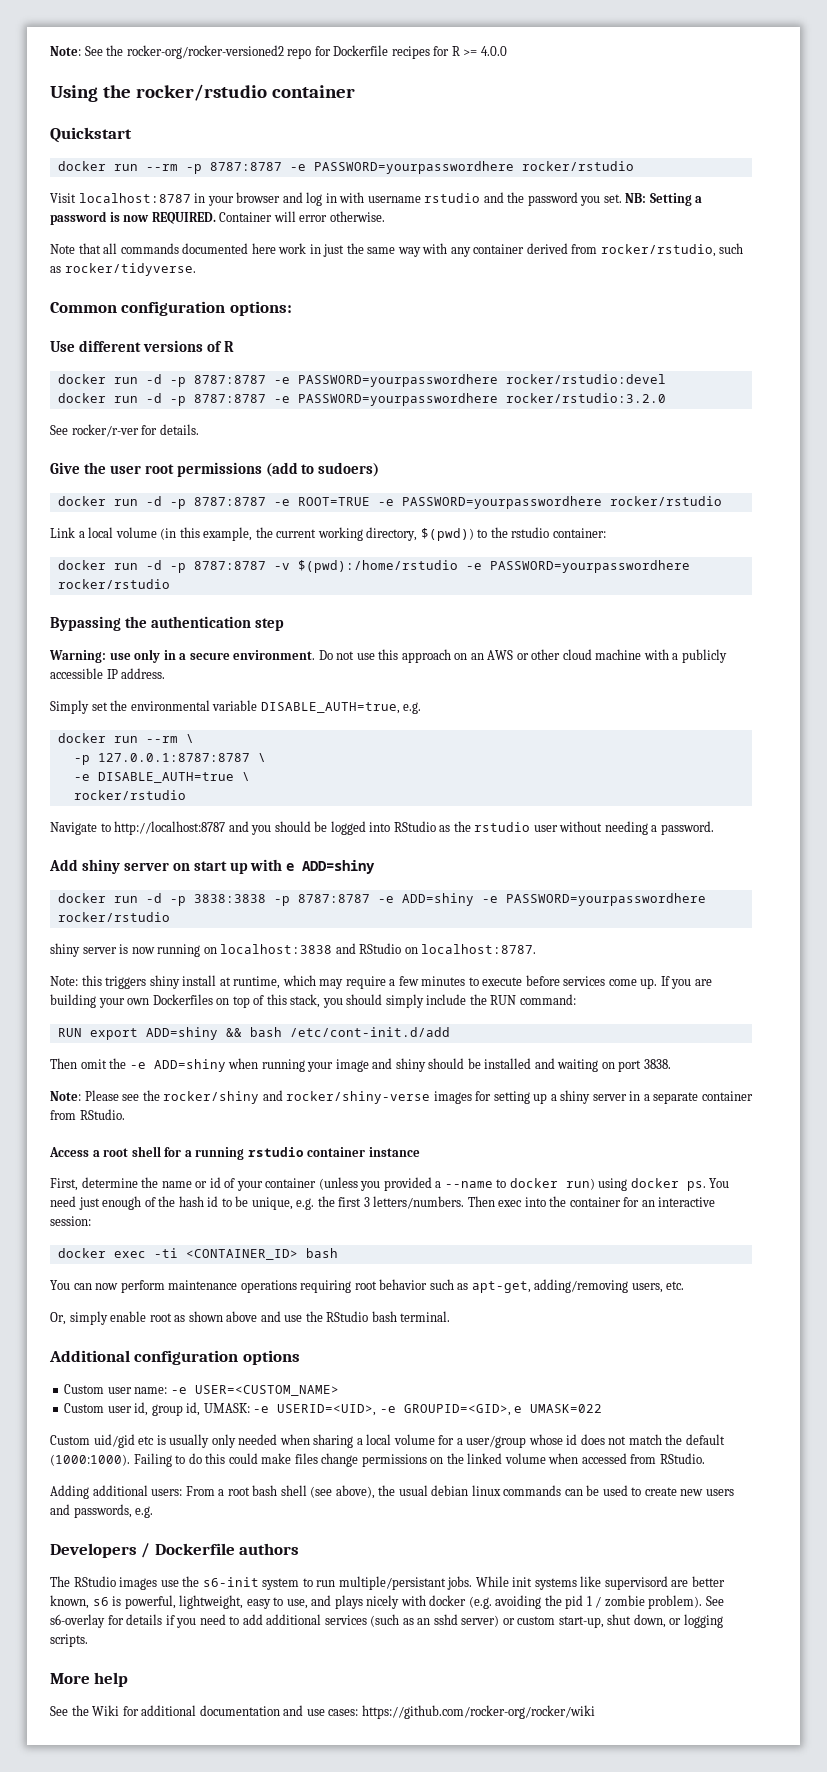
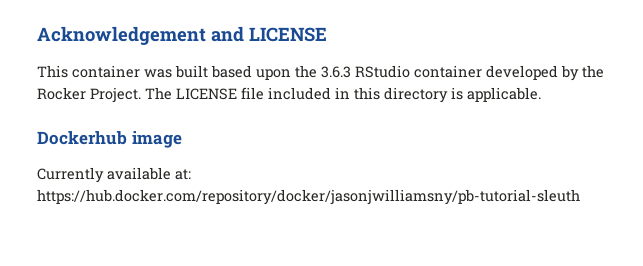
- Note: See the rocker-org/rocker-versioned2 repo for Dockerfile recipes for R >= 4.0.0
- Using the rocker/rstudio container
- Quickstart
- docker run --rm -p 8787:8787 -e PASSWORD=yourpasswordhere rocker/rstudio
- Visit localhost:8787 in your browser and log in with username rstudio and the password you set. NB: Setting a password is now REQUIRED. Container will error otherwise.
- Note that all commands documented here work in just the same way with any container derived from rocker/rstudio, such as rocker/tidyverse.
- Common configuration options:
- Use different versions of R
- docker run -d -p 8787:8787 -e PASSWORD=yourpasswordhere rocker/rstudio:devel
- docker run -d -p 8787:8787 -e PASSWORD=yourpasswordhere rocker/rstudio:3.2.0
- See rocker/r-ver for details.
- Give the user root permissions (add to sudoers)
- docker run -d -p 8787:8787 -e ROOT=TRUE -e PASSWORD=yourpasswordhere rocker/rstudio
- Link a local volume (in this example, the current working directory, $(pwd)) to the rstudio container:
- docker run -d -p 8787:8787 -v $(pwd):/home/rstudio -e PASSWORD=yourpasswordhere rocker/rstudio
- Bypassing the authentication step
- Warning: use only in a secure environment. Do not use this approach on an AWS or other cloud machine with a publicly accessible IP address.
- Simply set the environmental variable DISABLE_AUTH=true, e.g.
- docker run --rm \
- -p 127.0.0.1:8787:8787 \
- -e DISABLE_AUTH=true \
- rocker/rstudio
- Navigate to http://localhost:8787 and you should be logged into RStudio as the rstudio user without needing a password.
- Add shiny server on start up with e ADD=shiny
- docker run -d -p 3838:3838 -p 8787:8787 -e ADD=shiny -e PASSWORD=yourpasswordhere rocker/rstudio
- shiny server is now running on localhost:3838 and RStudio on localhost:8787.
- Note: this triggers shiny install at runtime, which may require a few minutes to execute before services come up. If you are building your own Dockerfiles on top of this stack, you should simply include the RUN command:
- RUN export ADD=shiny && bash /etc/cont-init.d/add
- Then omit the -e ADD=shiny when running your image and shiny should be installed and waiting on port 3838.
- Note: Please see the rocker/shiny and rocker/shiny-verse images for setting up a shiny server in a separate container from RStudio.
- Access a root shell for a running rstudio container instance
- First, determine the name or id of your container (unless you provided a --name to docker run) using docker ps. You need just enough of the hash id to be unique, e.g. the first 3 letters/numbers. Then exec into the container for an interactive session:
- docker exec -ti <CONTAINER_ID> bash
- You can now perform maintenance operations requiring root behavior such as apt-get, adding/removing users, etc.
- Or, simply enable root as shown above and use the RStudio bash terminal.
- Additional configuration options
- Custom user name: -e USER=<CUSTOM_NAME>
- Custom user id, group id, UMASK: -e USERID=<UID>, -e GROUPID=<GID>, e UMASK=022
- Custom uid/gid etc is usually only needed when sharing a local volume for a user/group whose id does not match the default (1000:1000). Failing to do this could make files change permissions on the linked volume when accessed from RStudio.
- Adding additional users: From a root bash shell (see above), the usual debian linux commands can be used to create new users and passwords, e.g.
- Developers / Dockerfile authors
- The RStudio images use the s6-init system to run multiple/persistant jobs. While init systems like supervisord are better known, s6 is powerful, lightweight, easy to use, and plays nicely with docker (e.g. avoiding the pid 1 / zombie problem). See s6-overlay for details if you need to add additional services (such as an sshd server) or custom start-up, shut down, or logging scripts.
- More help
- See the Wiki for additional documentation and use cases: https://github.com/rocker-org/rocker/wiki
+ Acknowledgement and LICENSE
+ This container was built based upon the 3.6.3 RStudio container developed by the Rocker Project. The LICENSE file included in this directory is applicable.
+ Dockerhub image
+ Currently available at: https://hub.docker.com/repository/docker/jasonjwilliamsny/pb-tutorial-sleuth

